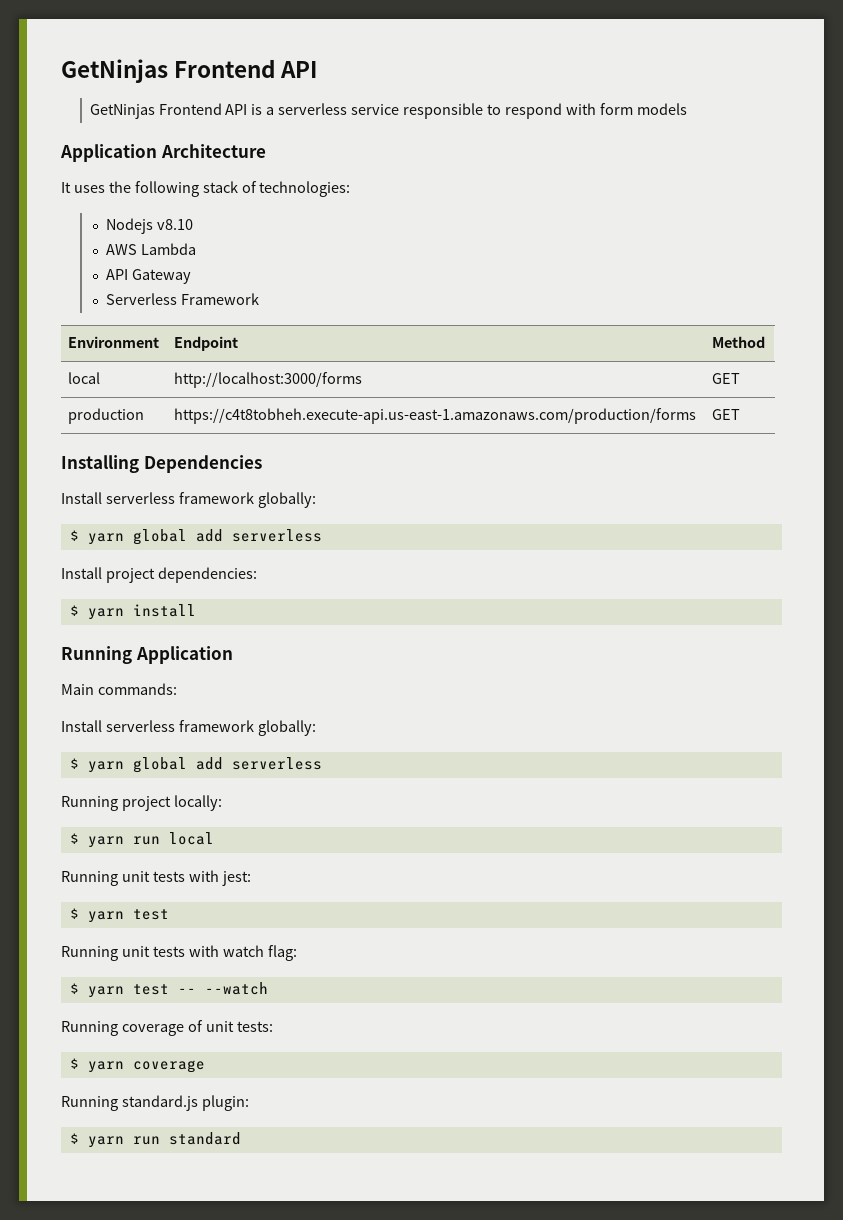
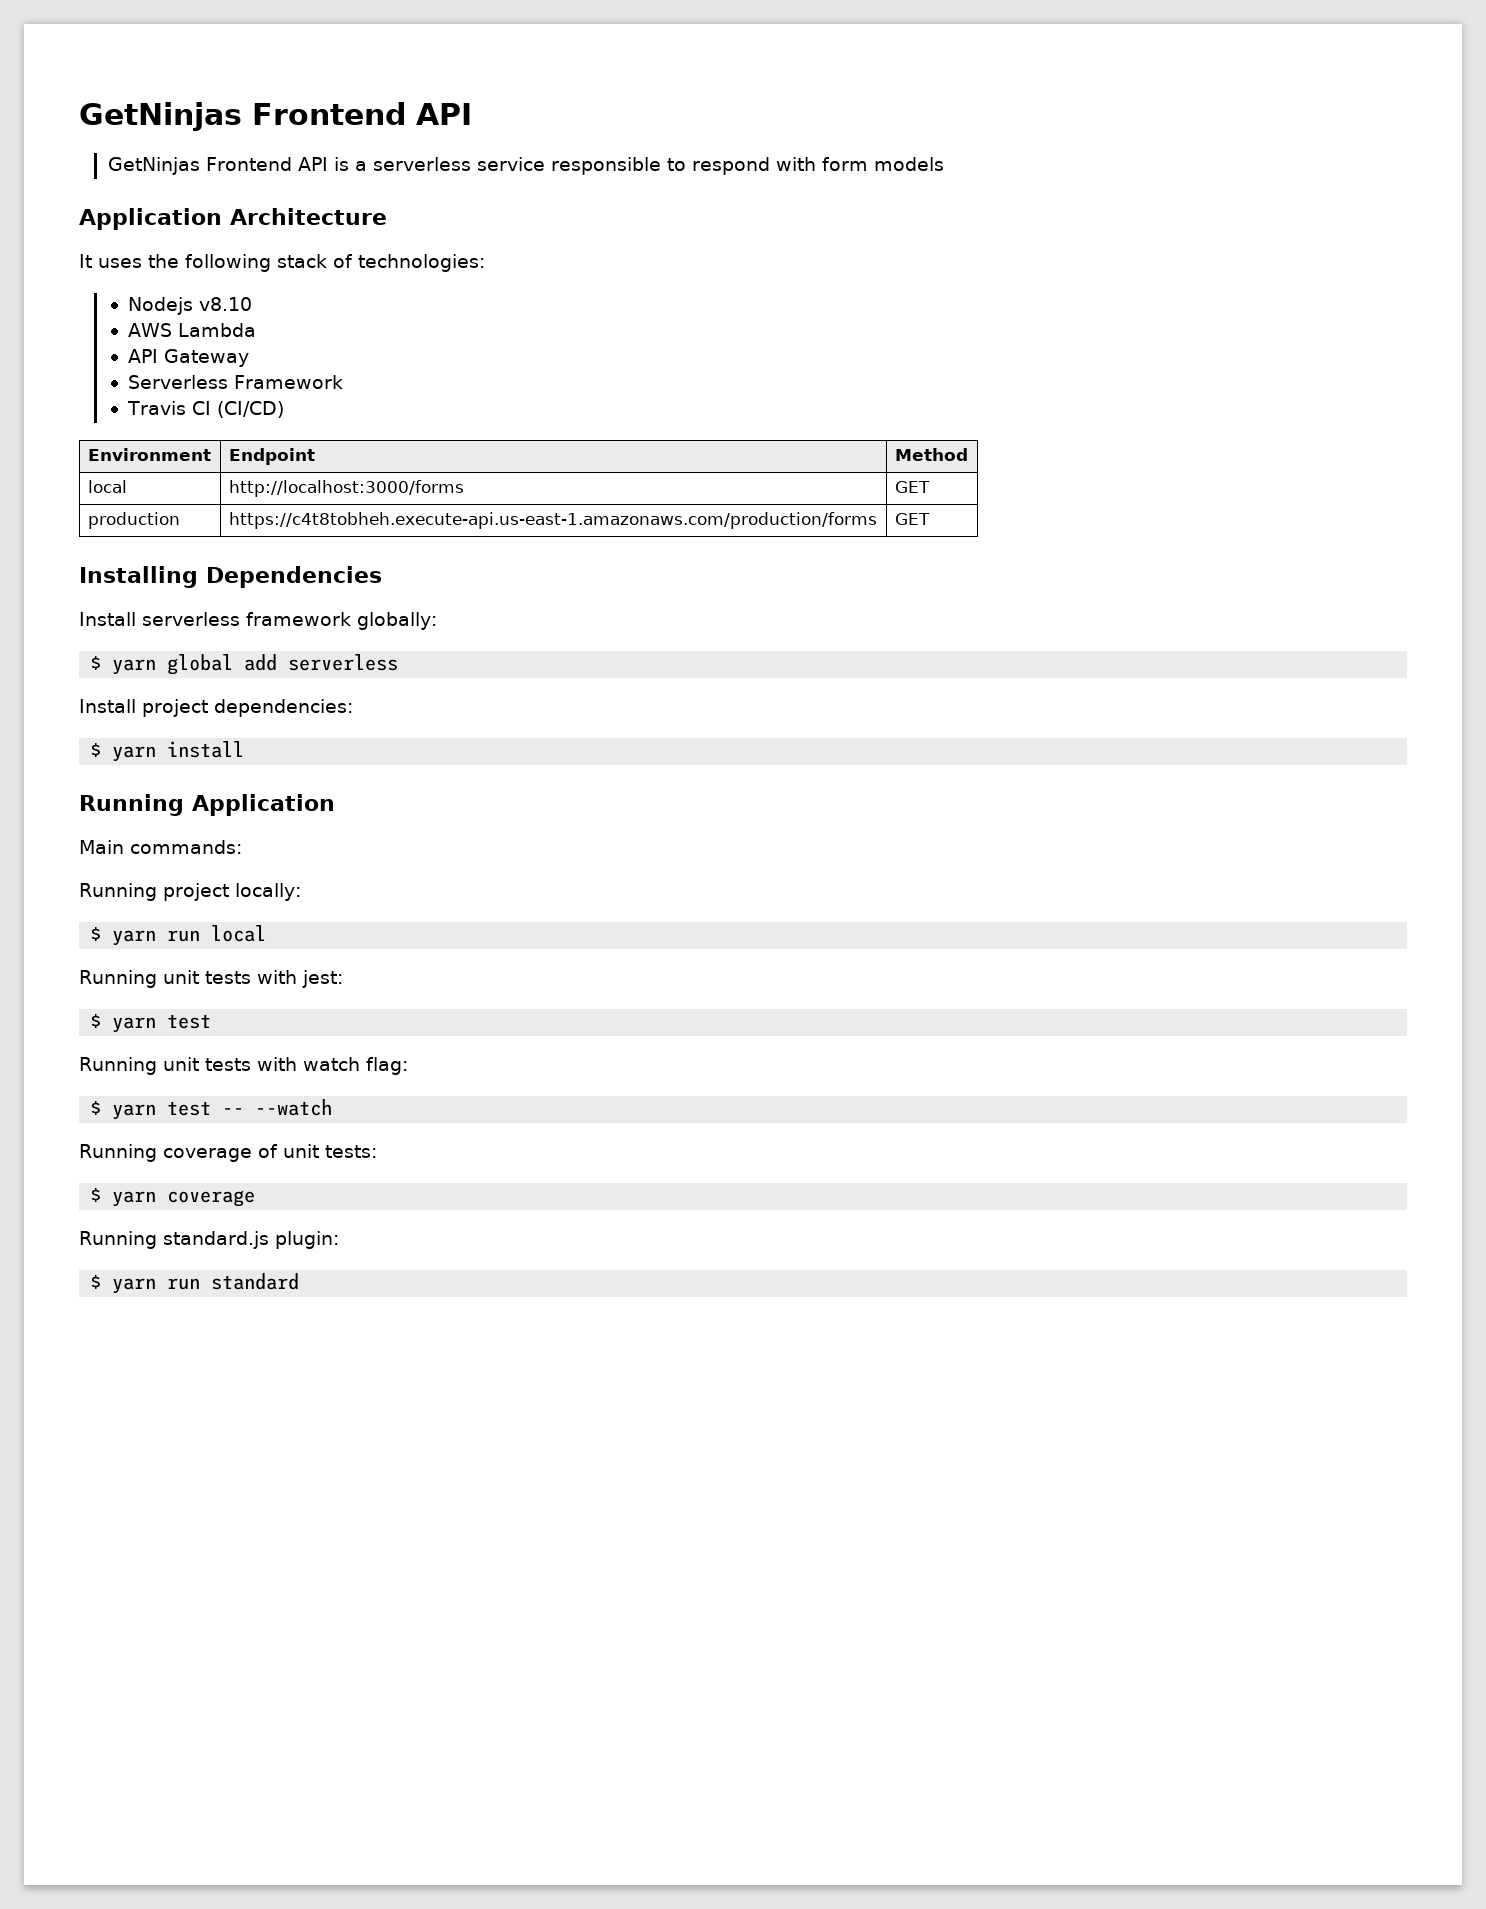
+ Travis CI (CI/CD)
  Main commands:
- Install serverless framework globally:
- $ yarn global add serverless

